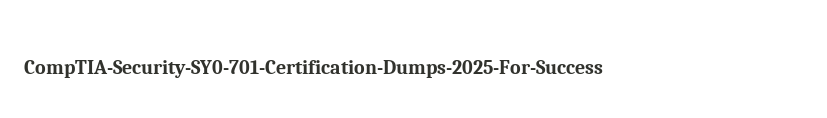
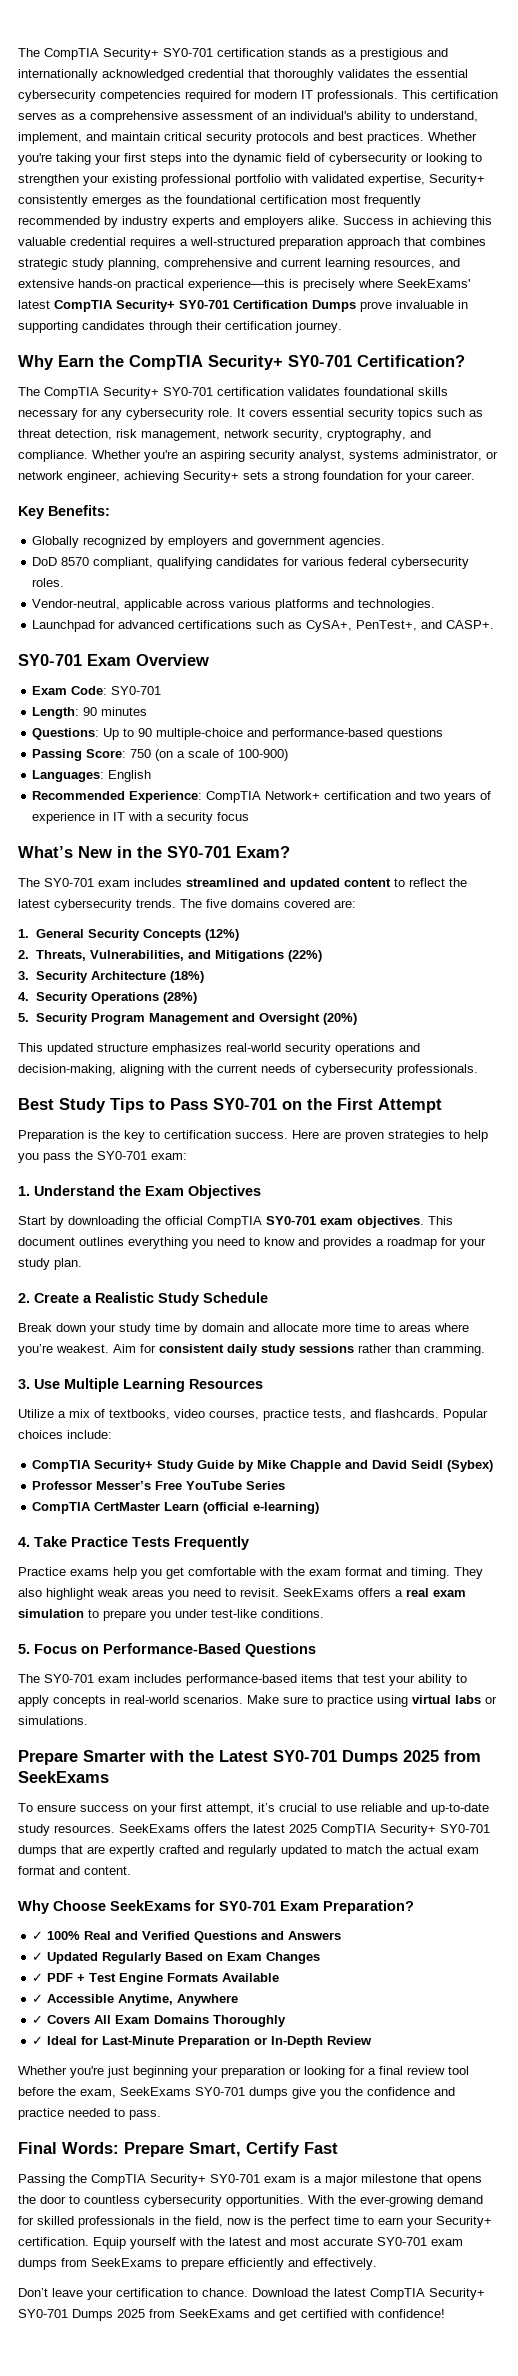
- CompTIA-Security-SY0-701-Certification-Dumps-2025-For-Success
+ The CompTIA Security+ SY0-701 certification stands as a prestigious and internationally acknowledged credential that thoroughly validates the essential cybersecurity competencies required for modern IT professionals. This certification serves as a comprehensive assessment of an individual's ability to understand, implement, and maintain critical security protocols and best practices. Whether you're taking your first steps into the dynamic field of cybersecurity or looking to strengthen your existing professional portfolio with validated expertise, Security+ consistently emerges as the foundational certification most frequently recommended by industry experts and employers alike. Success in achieving this valuable credential requires a well-structured preparation approach that combines strategic study planning, comprehensive and current learning resources, and extensive hands-on practical experience—this is precisely where SeekExams' latest CompTIA Security+ SY0-701 Certification Dumps prove invaluable in supporting candidates through their certification journey.
+ Why Earn the CompTIA Security+ SY0-701 Certification?
+ The CompTIA Security+ SY0-701 certification validates foundational skills necessary for any cybersecurity role. It covers essential security topics such as threat detection, risk management, network security, cryptography, and compliance. Whether you're an aspiring security analyst, systems administrator, or network engineer, achieving Security+ sets a strong foundation for your career.
+ Key Benefits:
+ Globally recognized by employers and government agencies.
+ DoD 8570 compliant, qualifying candidates for various federal cybersecurity roles.
+ Vendor-neutral, applicable across various platforms and technologies.
+ Launchpad for advanced certifications such as CySA+, PenTest+, and CASP+.
+ SY0-701 Exam Overview
+ Exam Code: SY0-701
+ Length: 90 minutes
+ Questions: Up to 90 multiple-choice and performance-based questions
+ Passing Score: 750 (on a scale of 100-900)
+ Languages: English
+ Recommended Experience: CompTIA Network+ certification and two years of experience in IT with a security focus
+ What’s New in the SY0-701 Exam?
+ The SY0-701 exam includes streamlined and updated content to reflect the latest cybersecurity trends. The five domains covered are:
+ 1. General Security Concepts (12%)
+ 2. Threats, Vulnerabilities, and Mitigations (22%)
+ 3. Security Architecture (18%)
+ 4. Security Operations (28%)
+ 5. Security Program Management and Oversight (20%)
+ This updated structure emphasizes real-world security operations and decision-making, aligning with the current needs of cybersecurity professionals.
+ Best Study Tips to Pass SY0-701 on the First Attempt
+ Preparation is the key to certification success. Here are proven strategies to help you pass the SY0-701 exam:
+ 1. Understand the Exam Objectives
+ Start by downloading the official CompTIA SY0-701 exam objectives. This document outlines everything you need to know and provides a roadmap for your study plan.
+ 2. Create a Realistic Study Schedule
+ Break down your study time by domain and allocate more time to areas where you’re weakest. Aim for consistent daily study sessions rather than cramming.
+ 3. Use Multiple Learning Resources
+ Utilize a mix of textbooks, video courses, practice tests, and flashcards. Popular choices include:
+ CompTIA Security+ Study Guide by Mike Chapple and David Seidl (Sybex)
+ Professor Messer’s Free YouTube Series
+ CompTIA CertMaster Learn (official e-learning)
+ 4. Take Practice Tests Frequently
+ Practice exams help you get comfortable with the exam format and timing. They also highlight weak areas you need to revisit. SeekExams offers a real exam simulation to prepare you under test-like conditions.
+ 5. Focus on Performance-Based Questions
+ The SY0-701 exam includes performance-based items that test your ability to apply concepts in real-world scenarios. Make sure to practice using virtual labs or simulations.
+ Prepare Smarter with the Latest SY0-701 Dumps 2025 from SeekExams
+ To ensure success on your first attempt, it’s crucial to use reliable and up-to-date study resources. SeekExams offers the latest 2025 CompTIA Security+ SY0-701 dumps that are expertly crafted and regularly updated to match the actual exam format and content.
+ Why Choose SeekExams for SY0-701 Exam Preparation?
+ ✓ 100% Real and Verified Questions and Answers
+ ✓ Updated Regularly Based on Exam Changes
+ ✓ PDF + Test Engine Formats Available
+ ✓ Accessible Anytime, Anywhere
+ ✓ Covers All Exam Domains Thoroughly
+ ✓ Ideal for Last-Minute Preparation or In-Depth Review
+ Whether you're just beginning your preparation or looking for a final review tool before the exam, SeekExams SY0-701 dumps give you the confidence and practice needed to pass.
+ Final Words: Prepare Smart, Certify Fast
+ Passing the CompTIA Security+ SY0-701 exam is a major milestone that opens the door to countless cybersecurity opportunities. With the ever-growing demand for skilled professionals in the field, now is the perfect time to earn your Security+ certification. Equip yourself with the latest and most accurate SY0-701 exam dumps from SeekExams to prepare efficiently and effectively.
+ Don’t leave your certification to chance. Download the latest CompTIA Security+ SY0-701 Dumps 2025 from SeekExams and get certified with confidence!

